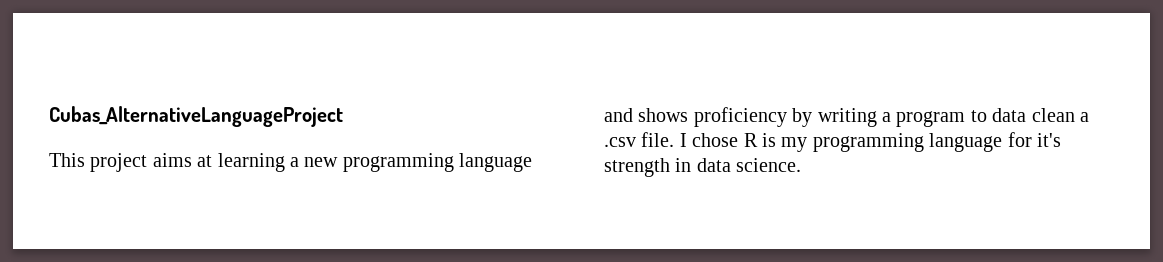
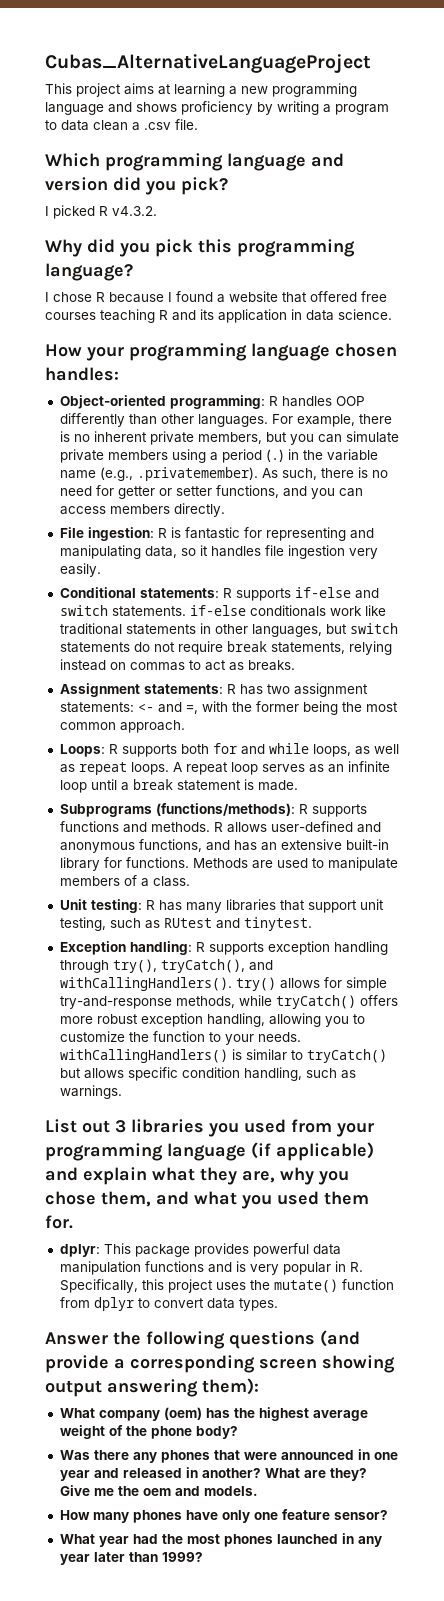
- This project aims at learning a new programming language and shows proficiency by writing a program to data clean a .csv file. I chose R is my programming language for it's strength in data science.
+ This project aims at learning a new programming language and shows proficiency by writing a program to data clean a .csv file.
+ Which programming language and version did you pick?
+ I picked R v4.3.2.
+ Why did you pick this programming language?
+ I chose R because I found a website that offered free courses teaching R and its application in data science.
+ How your programming language chosen handles:
+ Object-oriented programming: R handles OOP differently than other languages. For example, there is no inherent private members, but you can simulate private members using a period (.) in the variable name (e.g., .privatemember). As such, there is no need for getter or setter functions, and you can access members directly.
+ File ingestion: R is fantastic for representing and manipulating data, so it handles file ingestion very easily.
+ Conditional statements: R supports if-else and switch statements. if-else conditionals work like traditional statements in other languages, but switch statements do not require break statements, relying instead on commas to act as breaks.
+ Assignment statements: R has two assignment statements: <- and =, with the former being the most common approach.
+ Loops: R supports both for and while loops, as well as repeat loops. A repeat loop serves as an infinite loop until a break statement is made.
+ Subprograms (functions/methods): R supports functions and methods. R allows user-defined and anonymous functions, and has an extensive built-in library for functions. Methods are used to manipulate members of a class.
+ Unit testing: R has many libraries that support unit testing, such as RUtest and tinytest.
+ Exception handling: R supports exception handling through try(), tryCatch(), and withCallingHandlers(). try() allows for simple try-and-response methods, while tryCatch() offers more robust exception handling, allowing you to customize the function to your needs. withCallingHandlers() is similar to tryCatch() but allows specific condition handling, such as warnings.
+ List out 3 libraries you used from your programming language (if applicable) and explain what they are, why you chose them, and what you used them for.
+ dplyr: This package provides powerful data manipulation functions and is very popular in R. Specifically, this project uses the mutate() function from dplyr to convert data types.
+ Answer the following questions (and provide a corresponding screen showing output answering them):
+ What company (oem) has the highest average weight of the phone body?
+ Was there any phones that were announced in one year and released in another? What are they? Give me the oem and models.
+ How many phones have only one feature sensor?
+ What year had the most phones launched in any year later than 1999?

